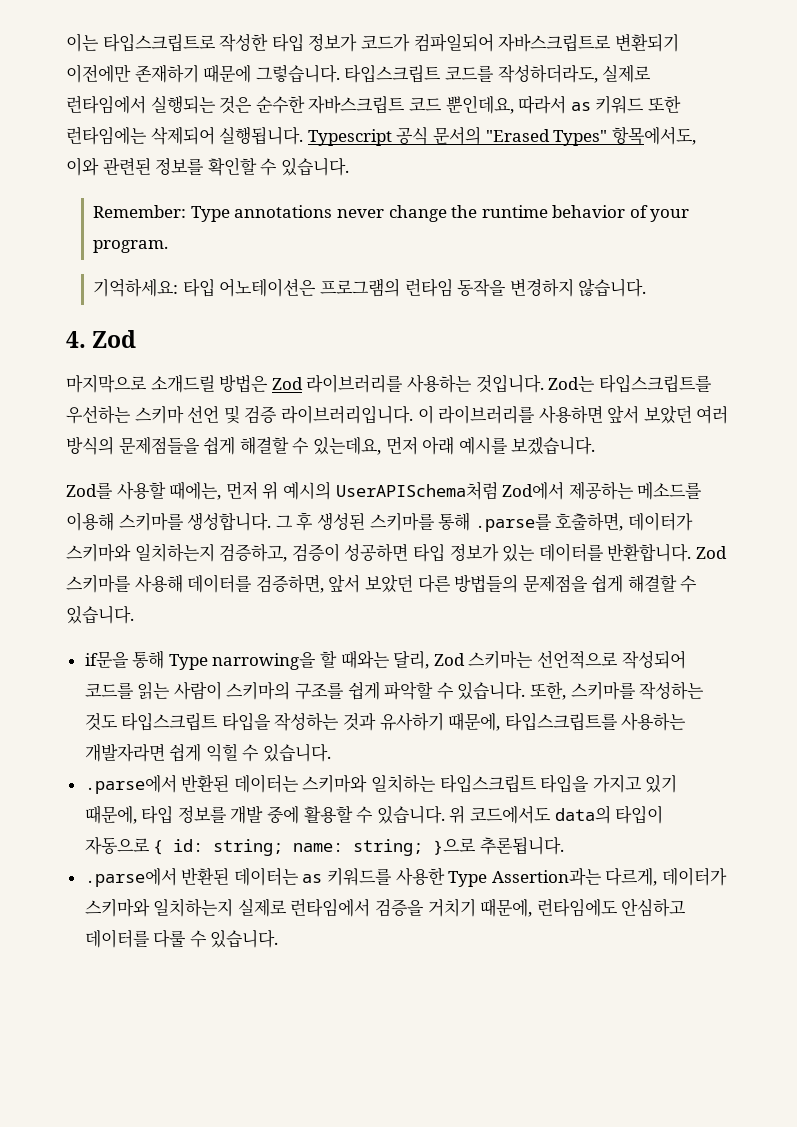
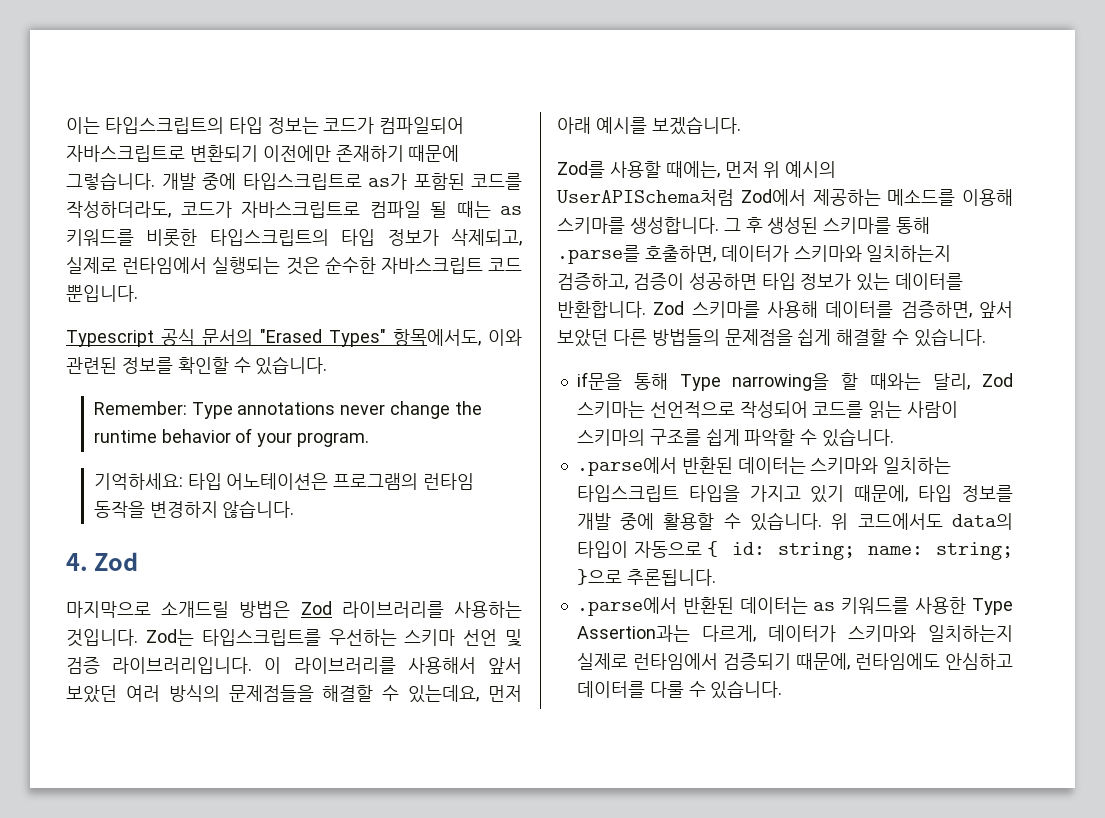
- 이는 타입스크립트로 작성한 타입 정보가 코드가 컴파일되어 자바스크립트로 변환되기 이전에만 존재하기 때문에 그렇습니다.
+ 이는 타입스크립트의 타입 정보는 코드가 컴파일되어 자바스크립트로 변환되기 이전에만 존재하기 때문에 그렇습니다.
- 타입스크립트 코드를 작성하더라도, 실제로 런타임에서 실행되는 것은 순수한 자바스크립트 코드 뿐인데요, 따라서 as 키워드 또한 런타임에는 삭제되어 실행됩니다. Typescript 공식 문서의 "Erased Types" 항목에서도, 이와 관련된 정보를 확인할 수 있습니다.
+ 개발 중에 타입스크립트로 as가 포함된 코드를 작성하더라도, 코드가 자바스크립트로 컴파일 될 때는 as 키워드를 비롯한 타입스크립트의 타입 정보가 삭제되고, 실제로 런타임에서 실행되는 것은 순수한 자바스크립트 코드 뿐입니다.
+ Typescript 공식 문서의 "Erased Types" 항목에서도, 이와 관련된 정보를 확인할 수 있습니다.
- 이 라이브러리를 사용하면 앞서 보았던 여러 방식의 문제점들을 쉽게 해결할 수 있는데요, 먼저 아래 예시를 보겠습니다.
+ 이 라이브러리를 사용해서 앞서 보았던 여러 방식의 문제점들을 해결할 수 있는데요, 먼저 아래 예시를 보겠습니다.
- 또한, 스키마를 작성하는 것도 타입스크립트 타입을 작성하는 것과 유사하기 때문에, 타입스크립트를 사용하는 개발자라면 쉽게 익힐 수 있습니다.
- .parse에서 반환된 데이터는 as 키워드를 사용한 Type Assertion과는 다르게, 데이터가 스키마와 일치하는지 실제로 런타임에서 검증을 거치기 때문에, 런타임에도 안심하고 데이터를 다룰 수 있습니다.
+ .parse에서 반환된 데이터는 as 키워드를 사용한 Type Assertion과는 다르게, 데이터가 스키마와 일치하는지 실제로 런타임에서 검증되기 때문에, 런타임에도 안심하고 데이터를 다룰 수 있습니다.

